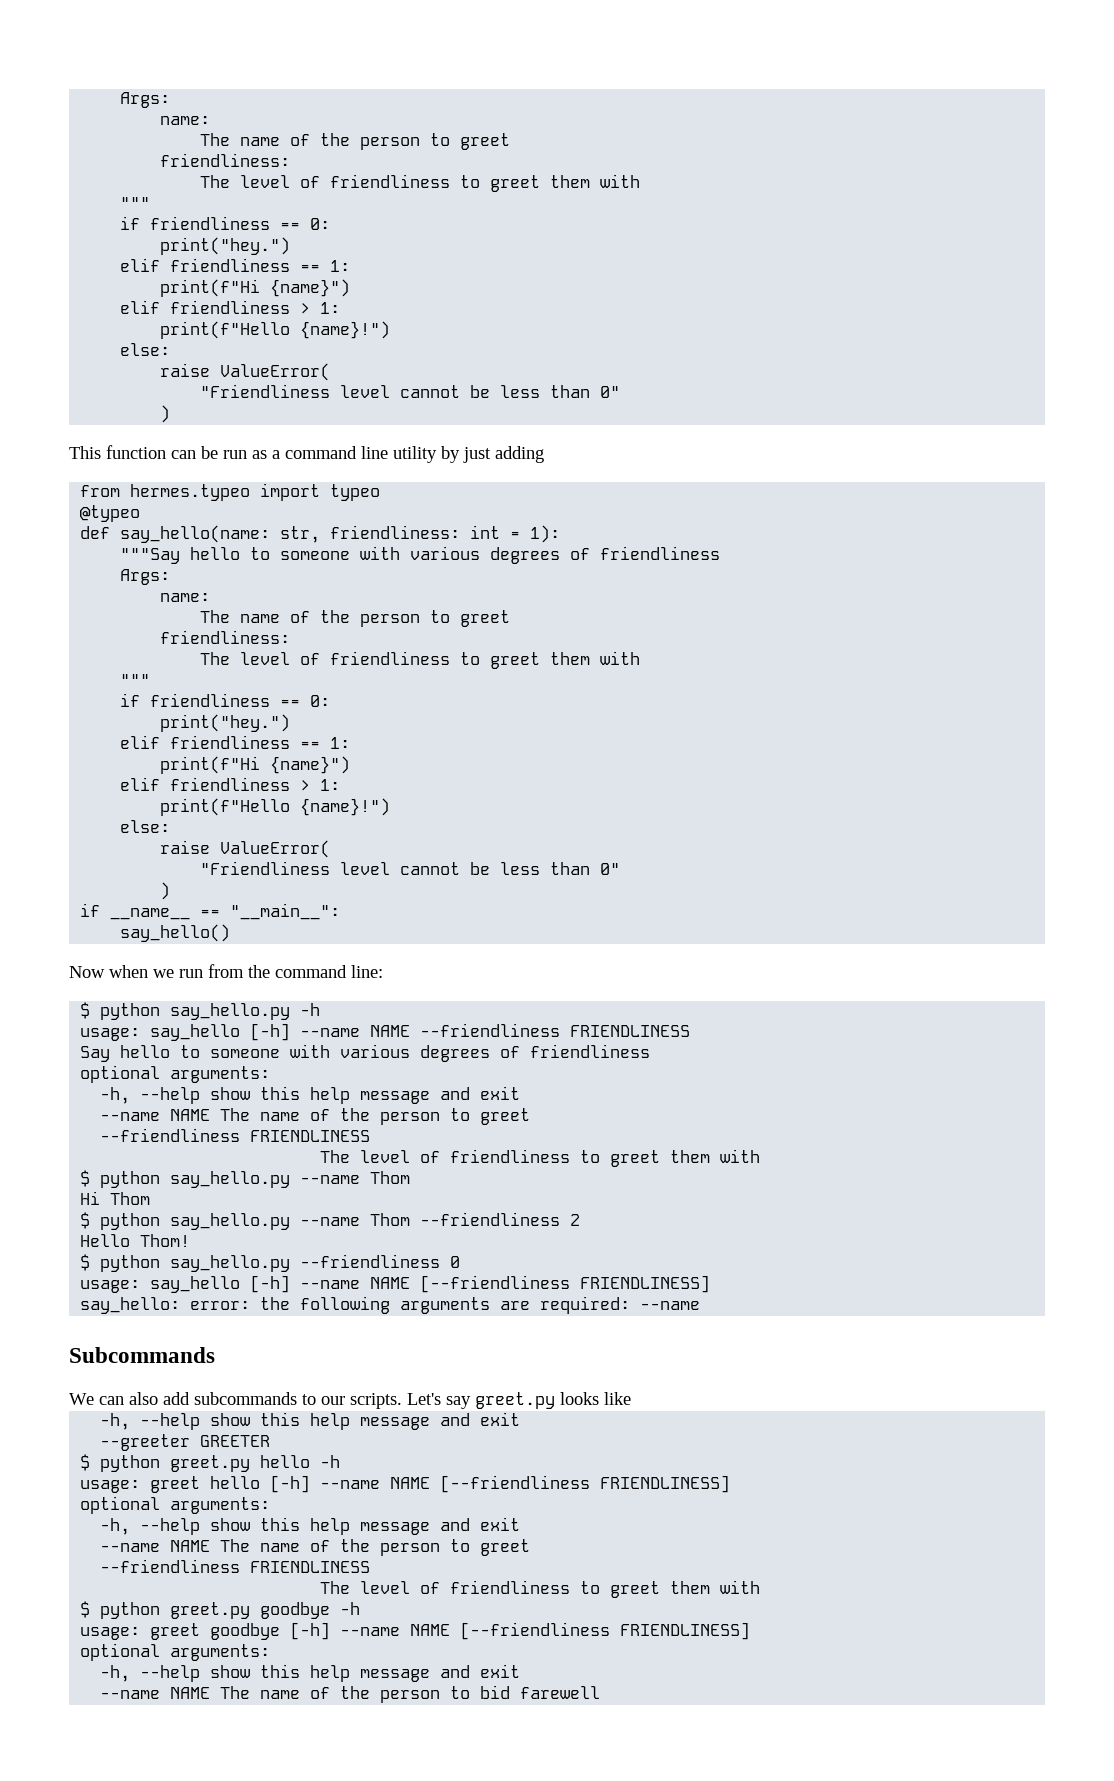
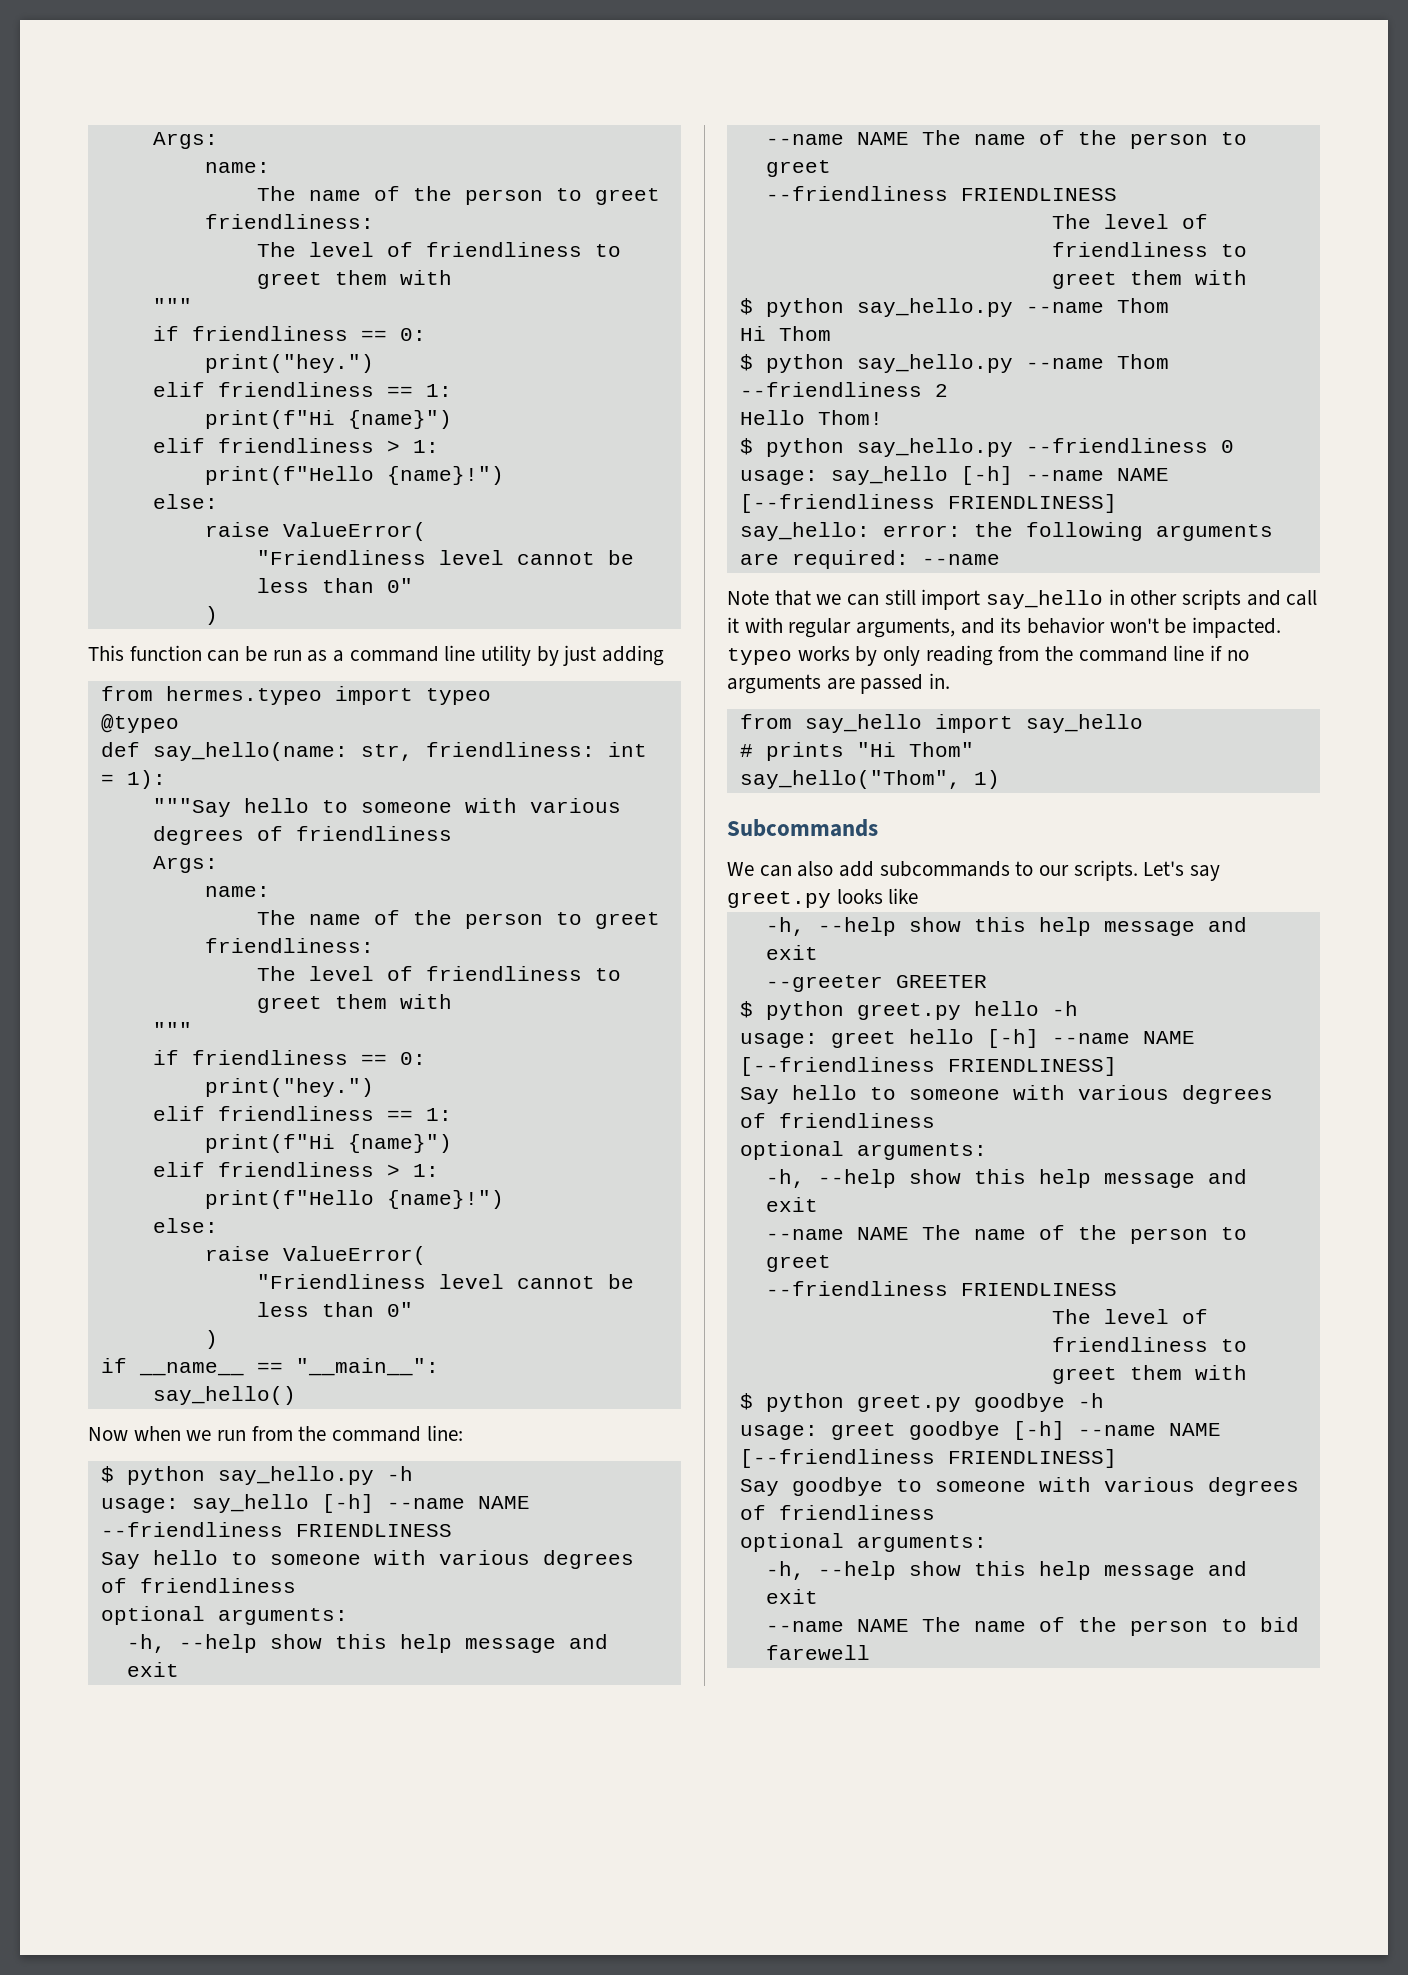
+ Note that we can still import say_hello in other scripts and call it with regular arguments, and its behavior won't be impacted. typeo works by only reading from the command line if no arguments are passed in.
+ from say_hello import say_hello
+ # prints "Hi Thom"
+ say_hello("Thom", 1)
  usage: greet hello [-h] --name NAME [--friendliness FRIENDLINESS]
+ Say hello to someone with various degrees of friendliness
+ Say goodbye to someone with various degrees of friendliness

